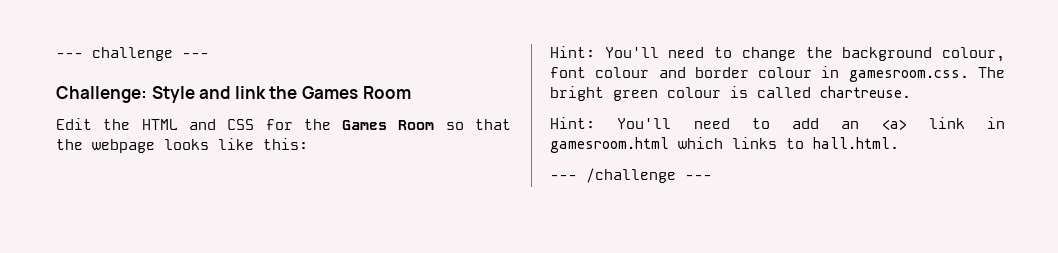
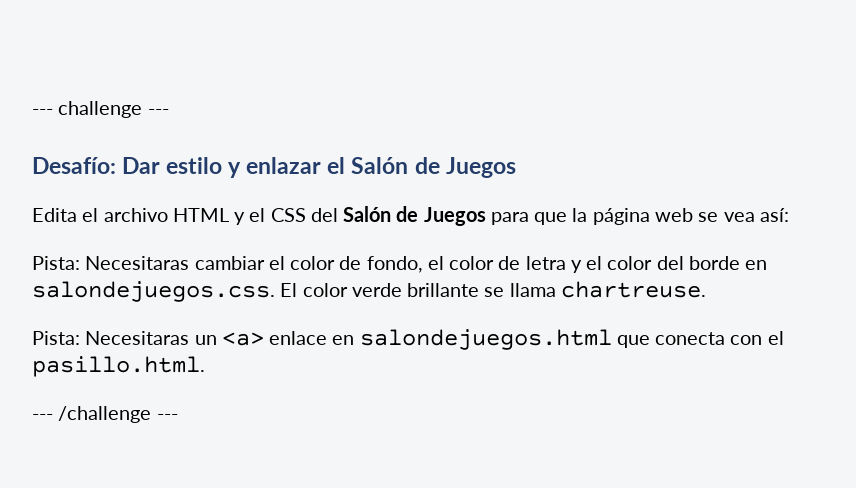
- Challenge: Style and link the Games Room
- Edit the HTML and CSS for the Games Room so that the webpage looks like this:
- Hint: You'll need to change the background colour, font colour and border colour in gamesroom.css. The bright green colour is called chartreuse.
- Hint: You'll need to add an <a> link in gamesroom.html which links to hall.html.
+ Desafío: Dar estilo y enlazar el Salón de Juegos
+ Edita el archivo HTML y el CSS del Salón de Juegos para que la página web se vea así:
+ Pista: Necesitaras cambiar el color de fondo, el color de letra y el color del borde en salondejuegos.css. El color verde brillante se llama chartreuse.
+ Pista: Necesitaras un <a> enlace en salondejuegos.html que conecta con el pasillo.html.

